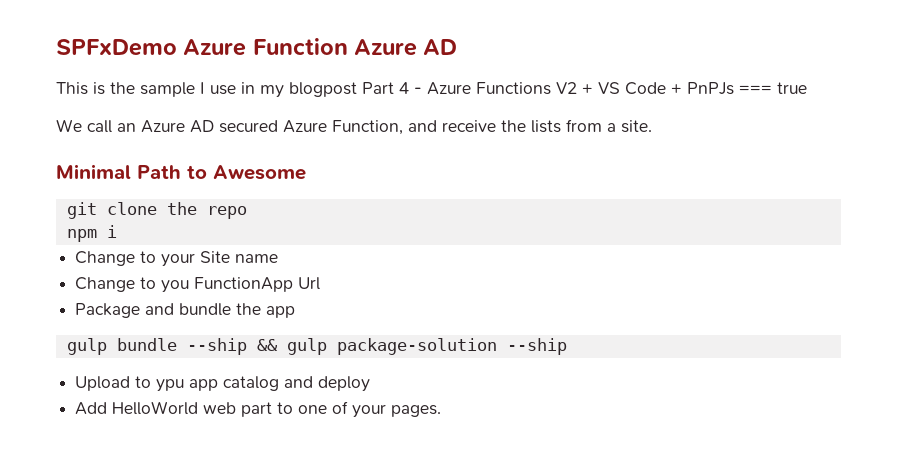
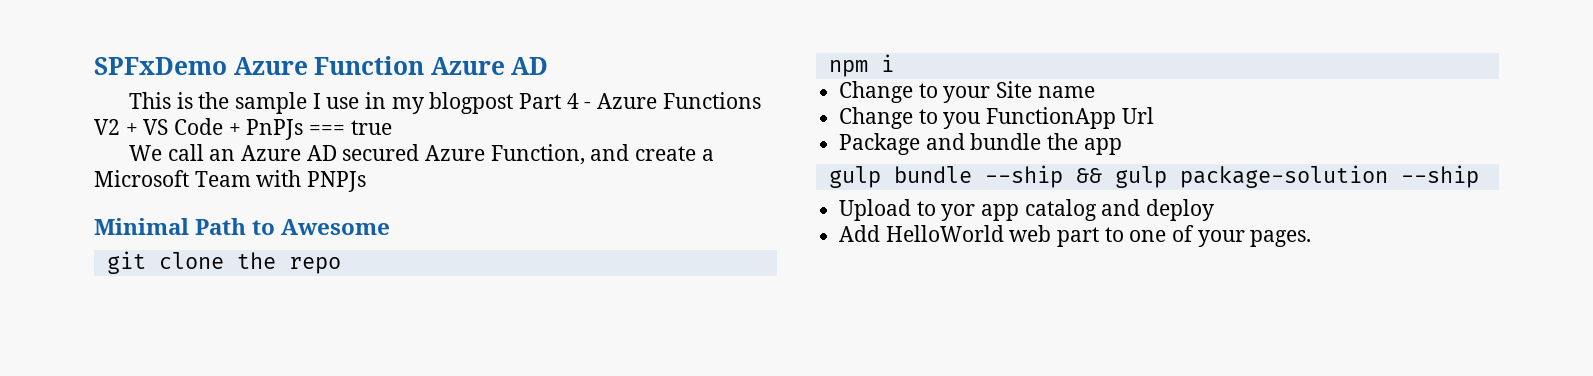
- We call an Azure AD secured Azure Function, and receive the lists from a site.
+ We call an Azure AD secured Azure Function, and create a Microsoft Team with PNPJs
- Upload to ypu app catalog and deploy
+ Upload to yor app catalog and deploy

